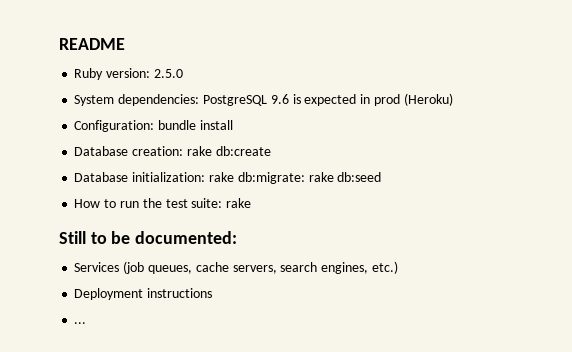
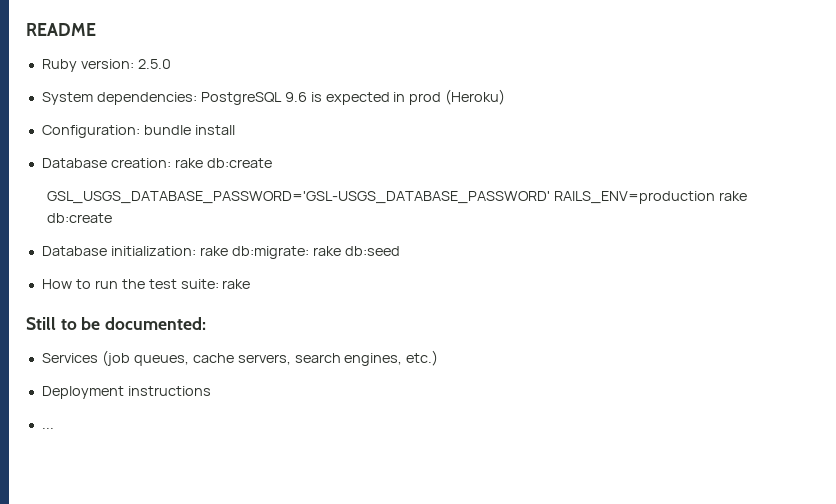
+ GSL_USGS_DATABASE_PASSWORD='GSL-USGS_DATABASE_PASSWORD' RAILS_ENV=production rake db:create

